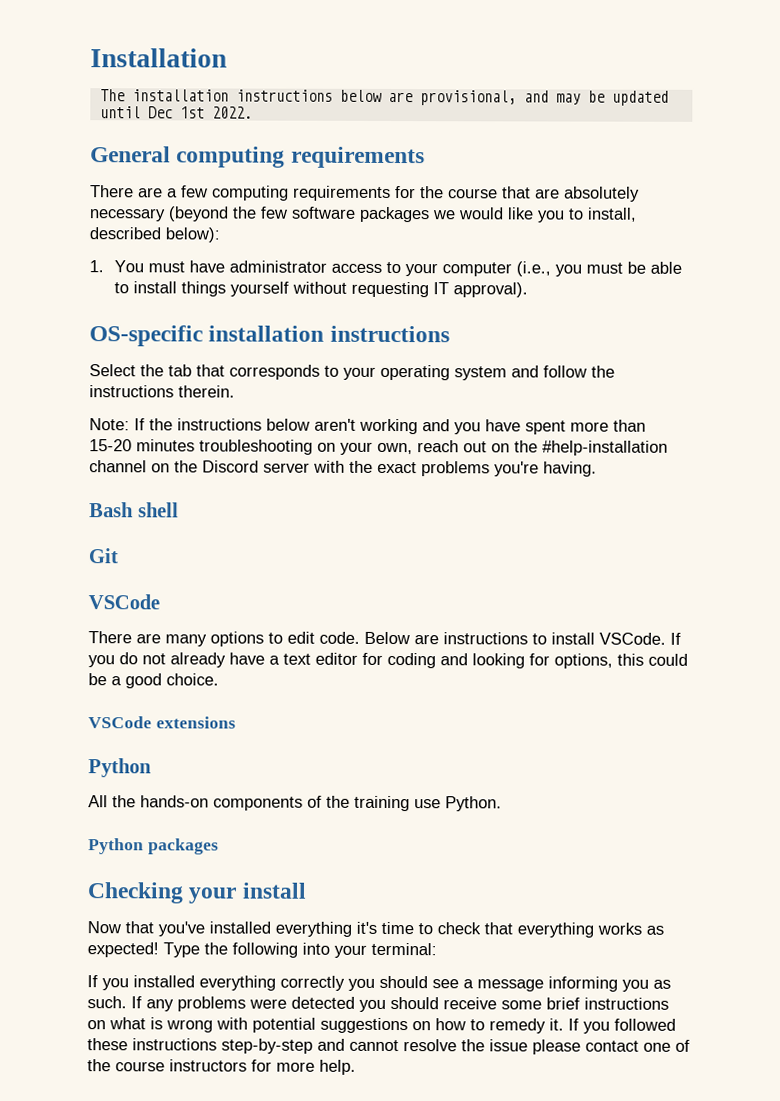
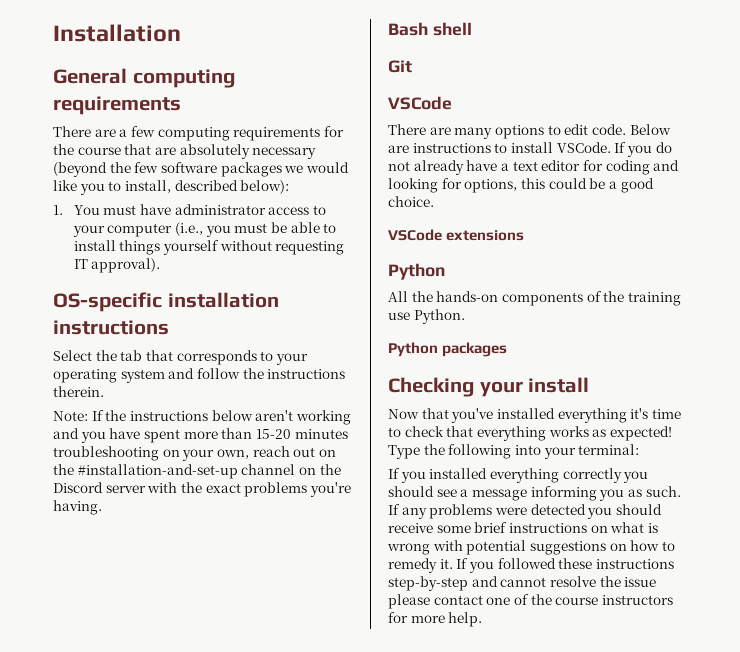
- The installation instructions below are provisional, and may be updated until Dec 1st 2022.
- Note: If the instructions below aren't working and you have spent more than 15-20 minutes troubleshooting on your own, reach out on the #help-installation channel on the Discord server with the exact problems you're having.
+ Note: If the instructions below aren't working and you have spent more than 15-20 minutes troubleshooting on your own, reach out on the #installation-and-set-up channel on the Discord server with the exact problems you're having.

